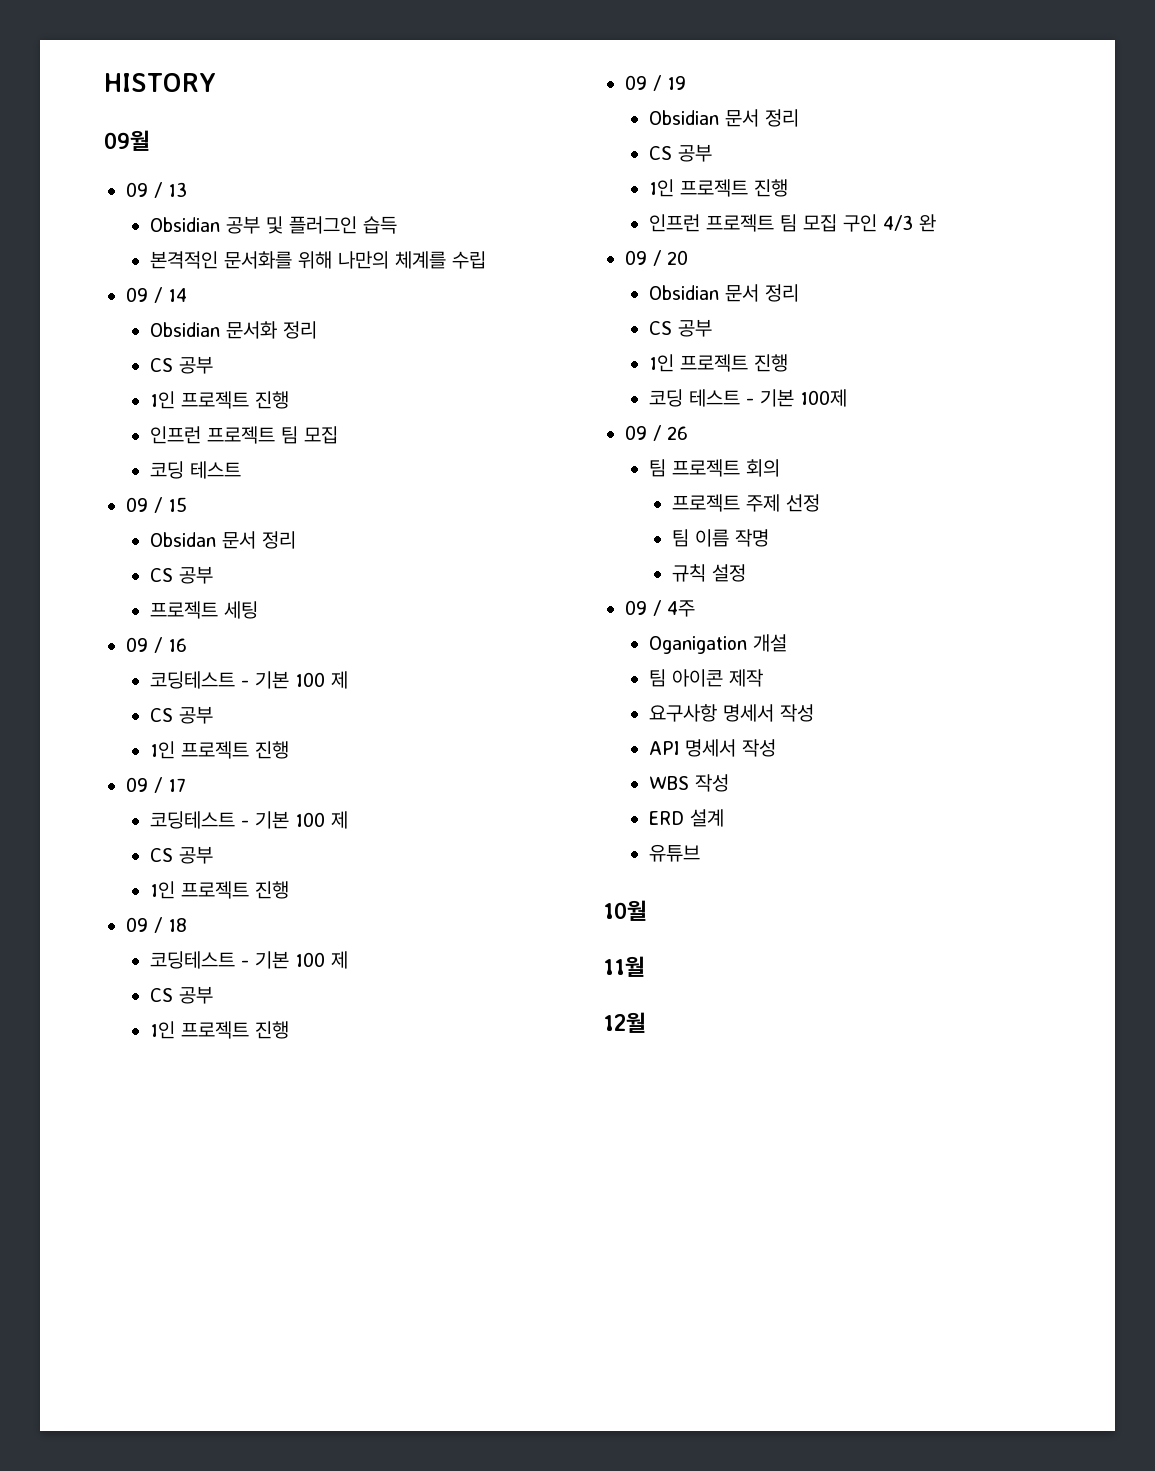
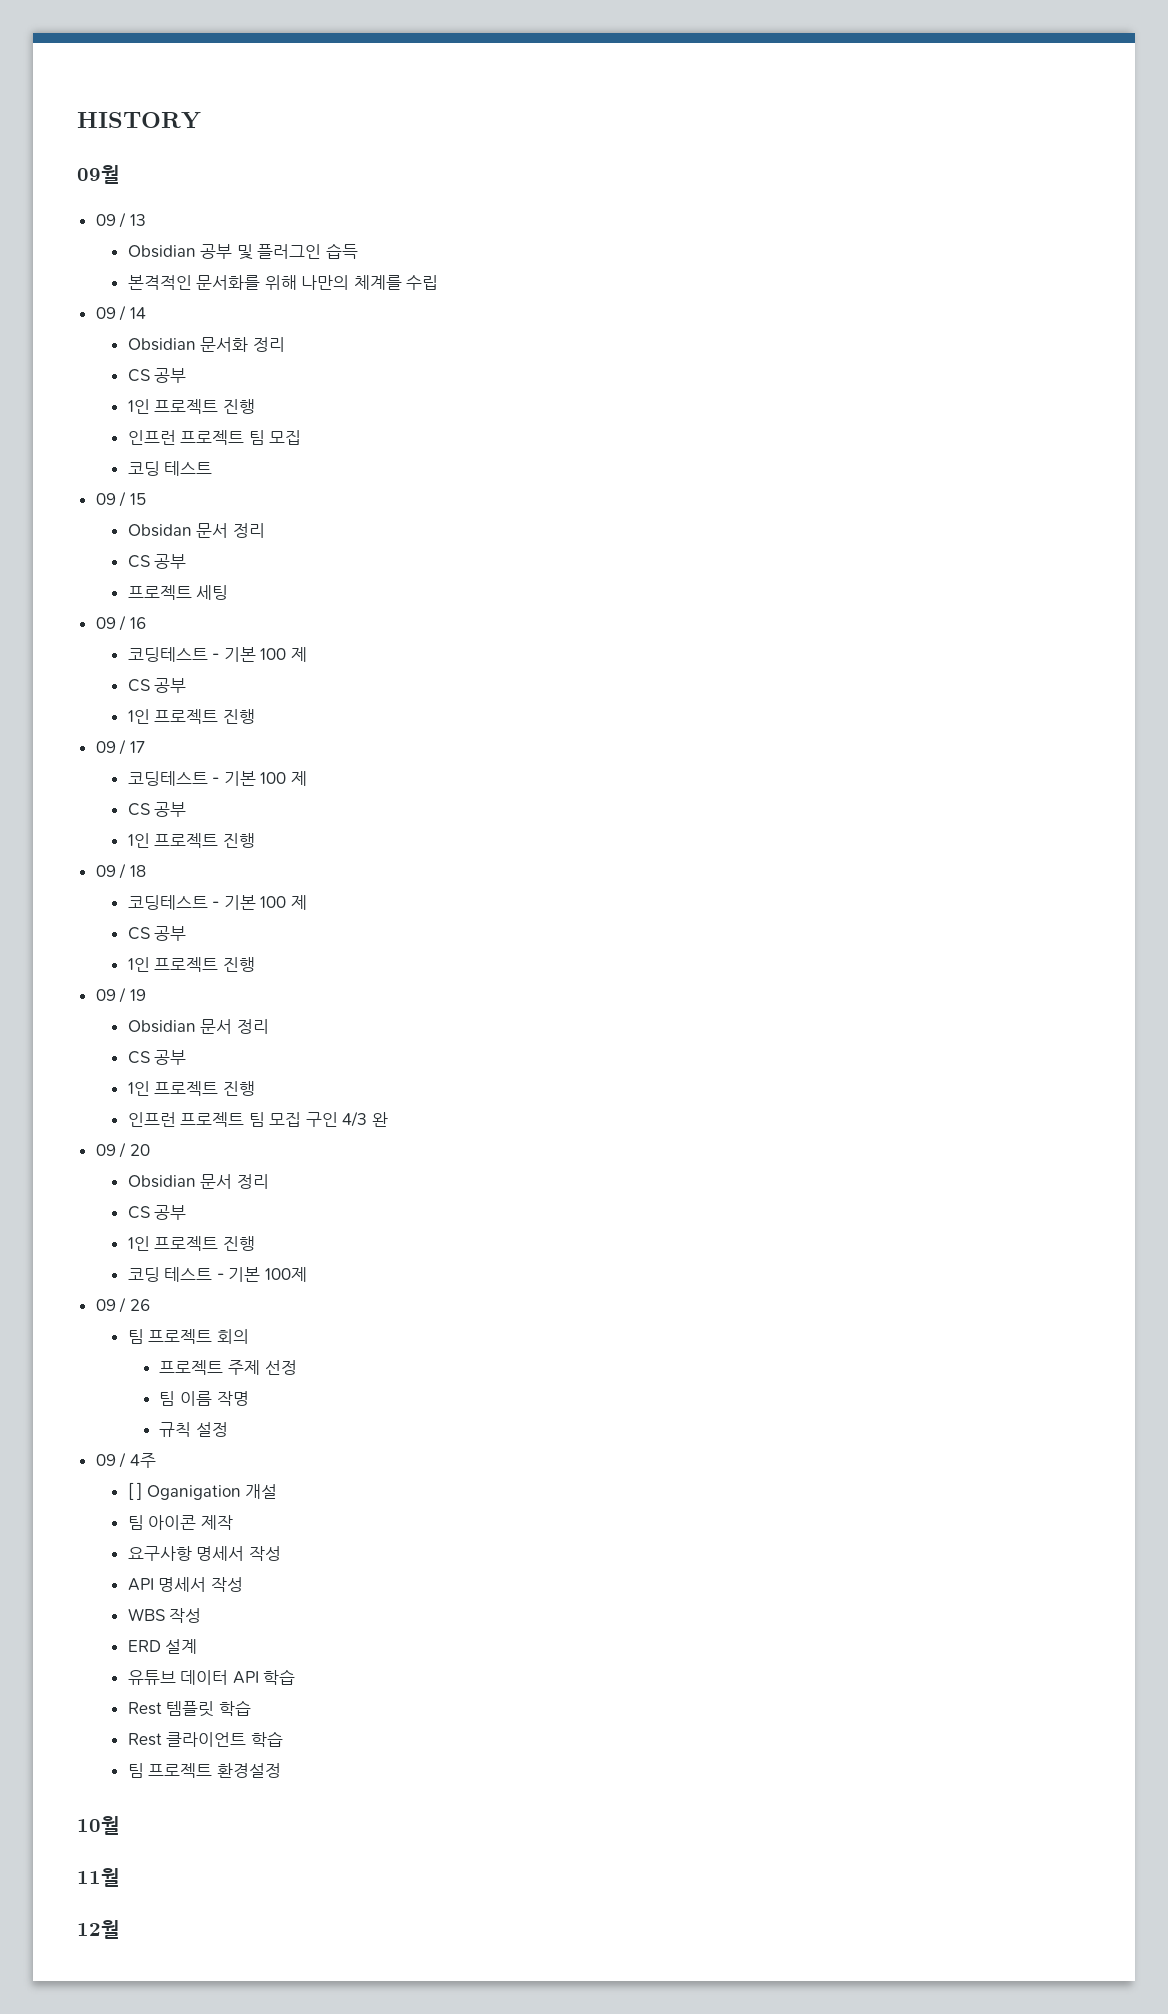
- Oganigation 개설
+ [ ] Oganigation 개설
- 유튜브
+ 유튜브 데이터 API 학습
+ Rest 템플릿 학습
+ Rest 클라이언트 학습
+ 팀 프로젝트 환경설정

